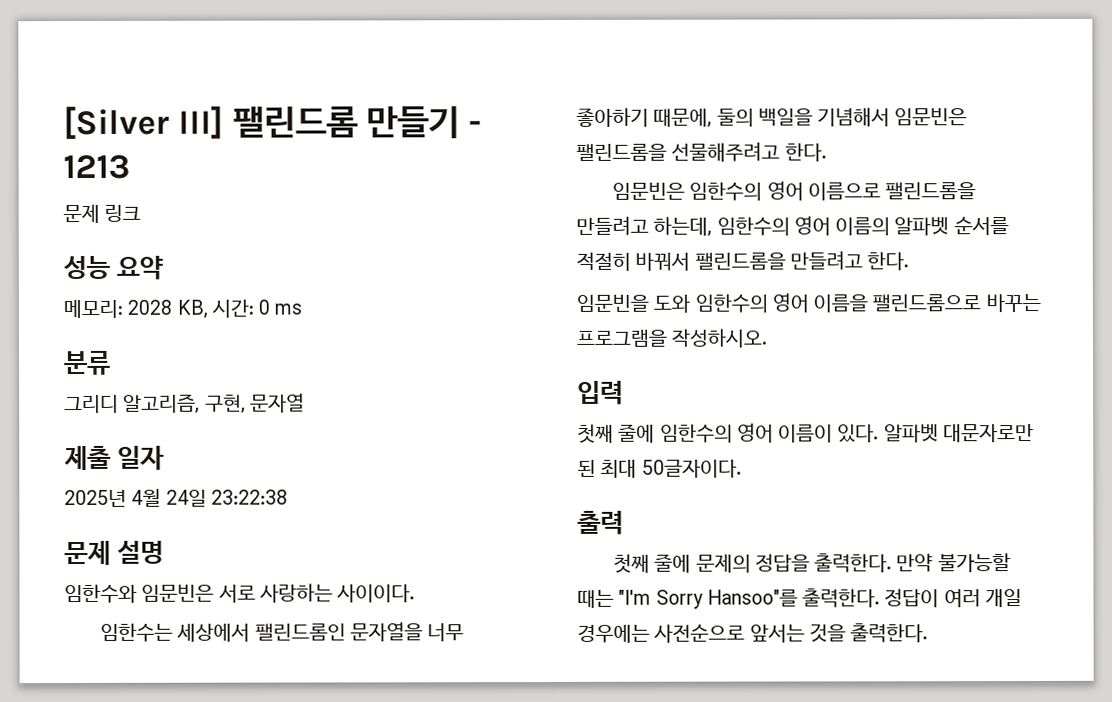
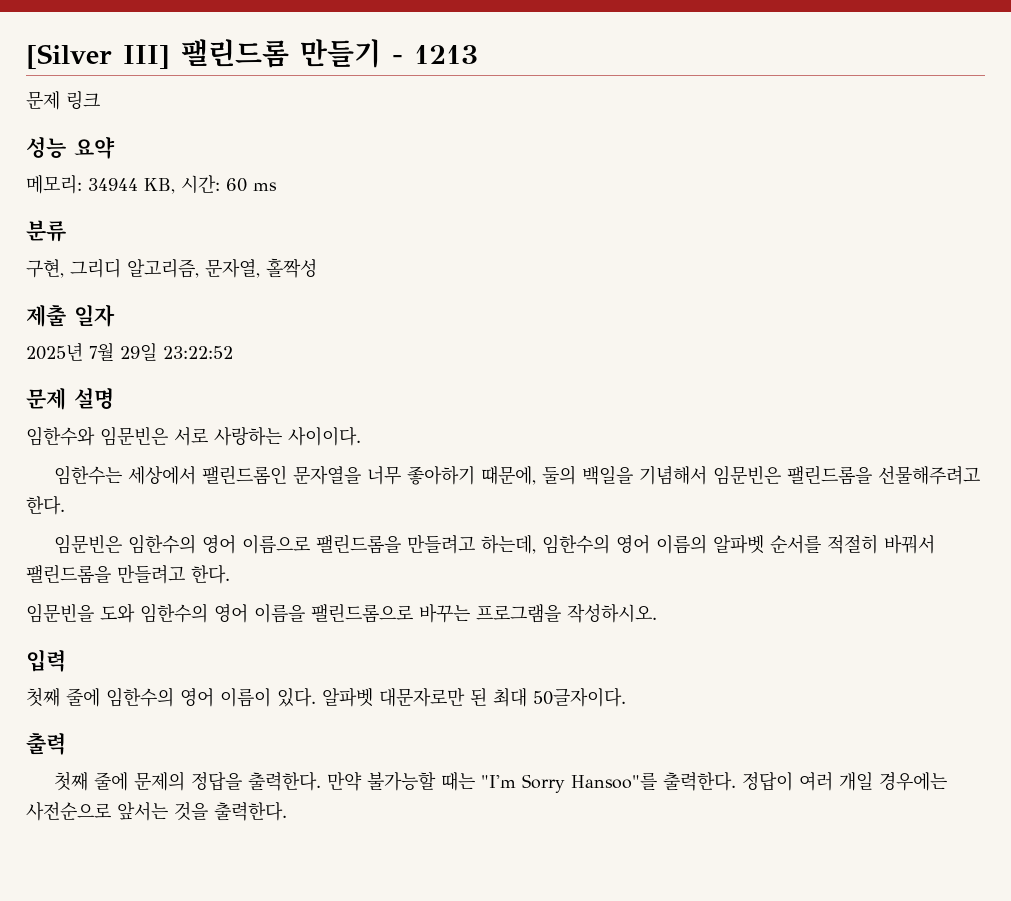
- 메모리: 2028 KB, 시간: 0 ms
+ 메모리: 34944 KB, 시간: 60 ms
- 그리디 알고리즘, 구현, 문자열
+ 구현, 그리디 알고리즘, 문자열, 홀짝성
- 2025년 4월 24일 23:22:38
+ 2025년 7월 29일 23:22:52

